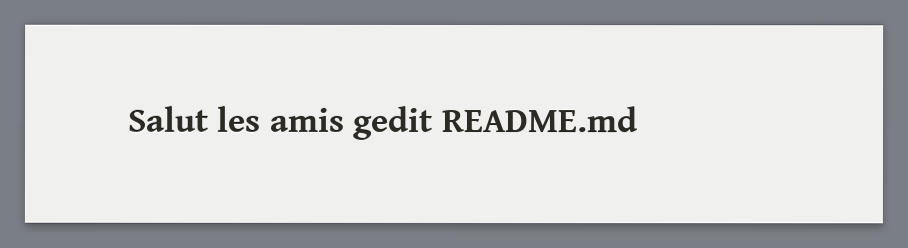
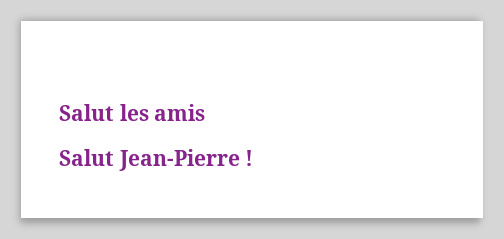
- Salut les amis gedit README.md
+ Salut les amis
+ Salut Jean-Pierre !

